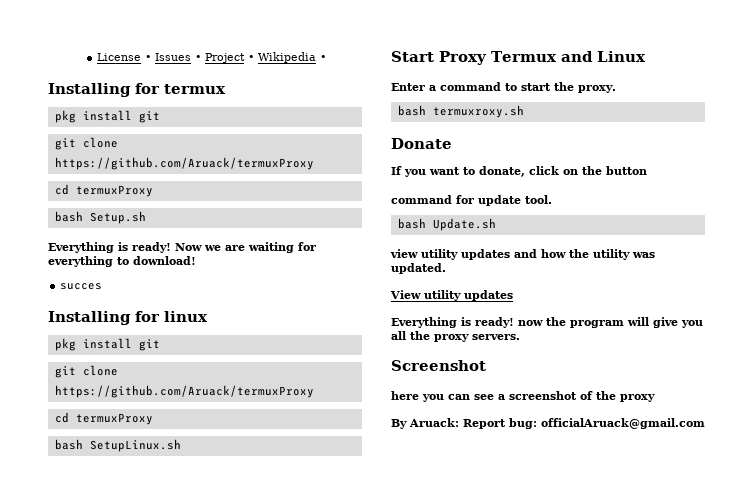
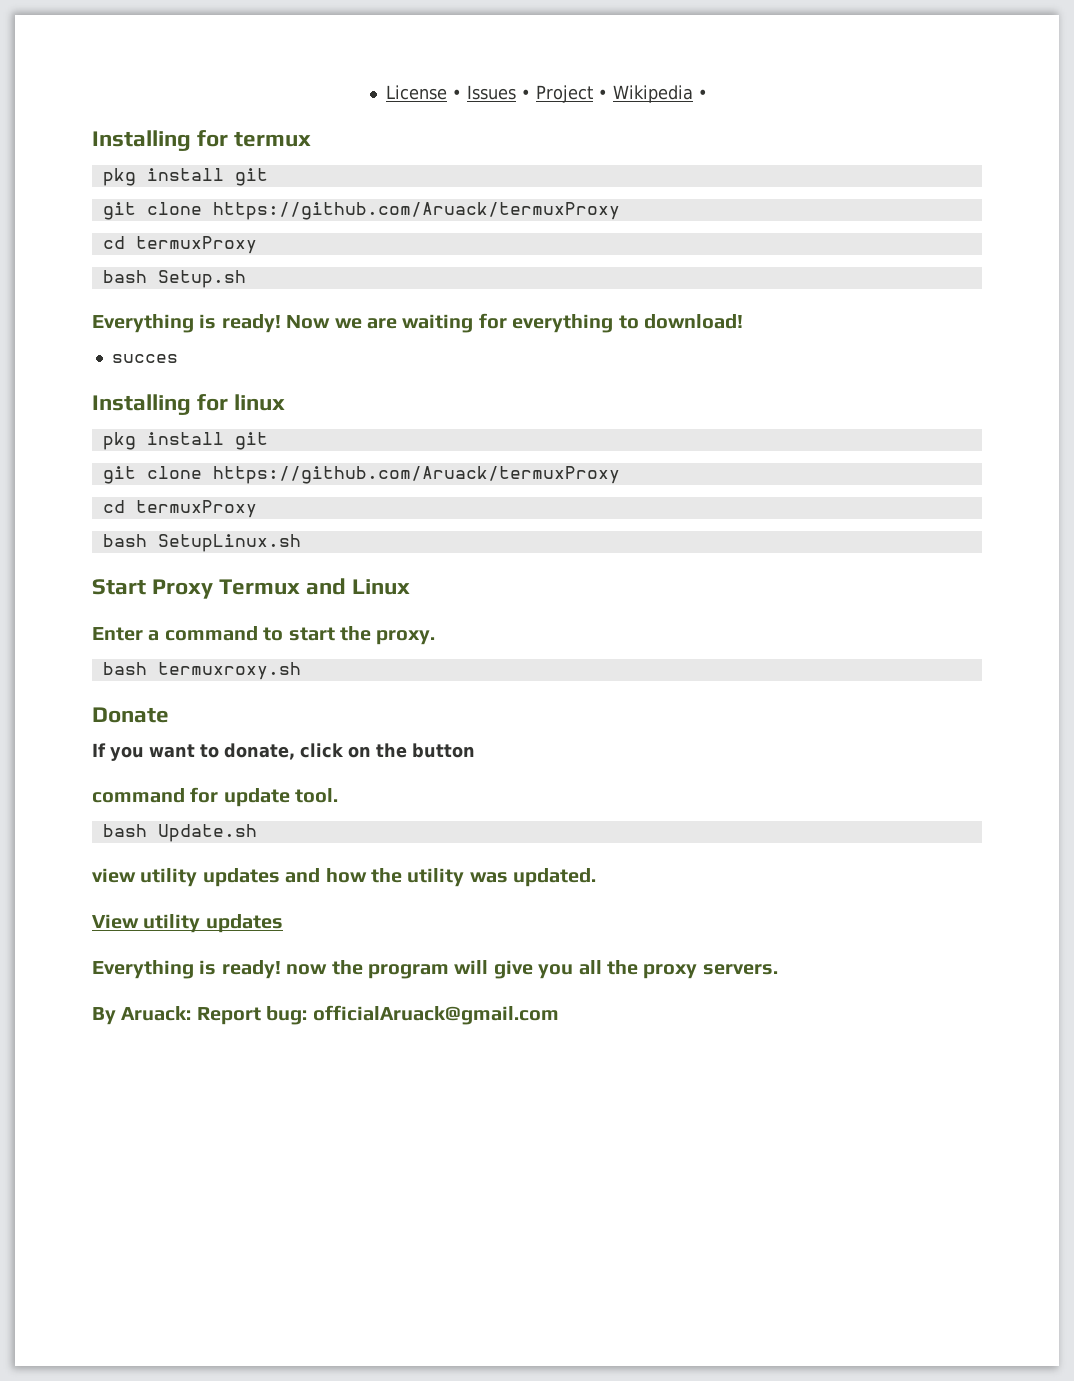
- Screenshot
- here you can see a screenshot of the proxy

